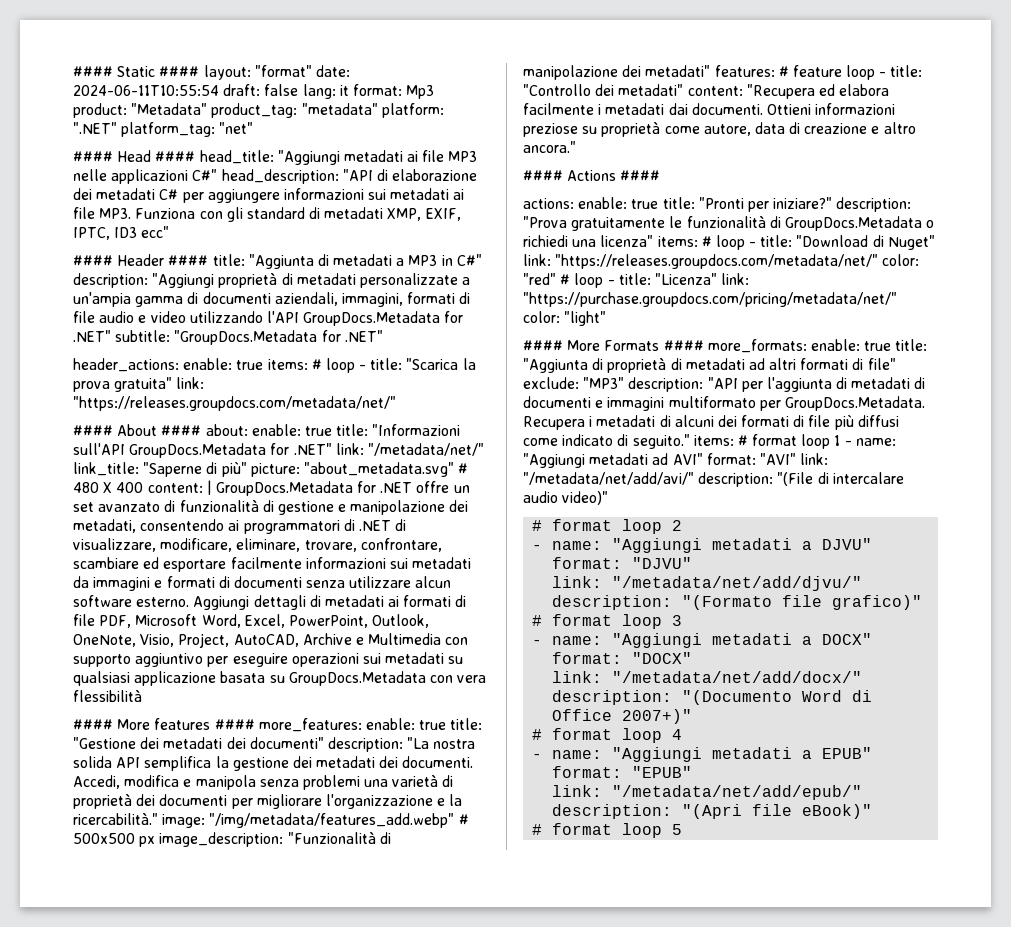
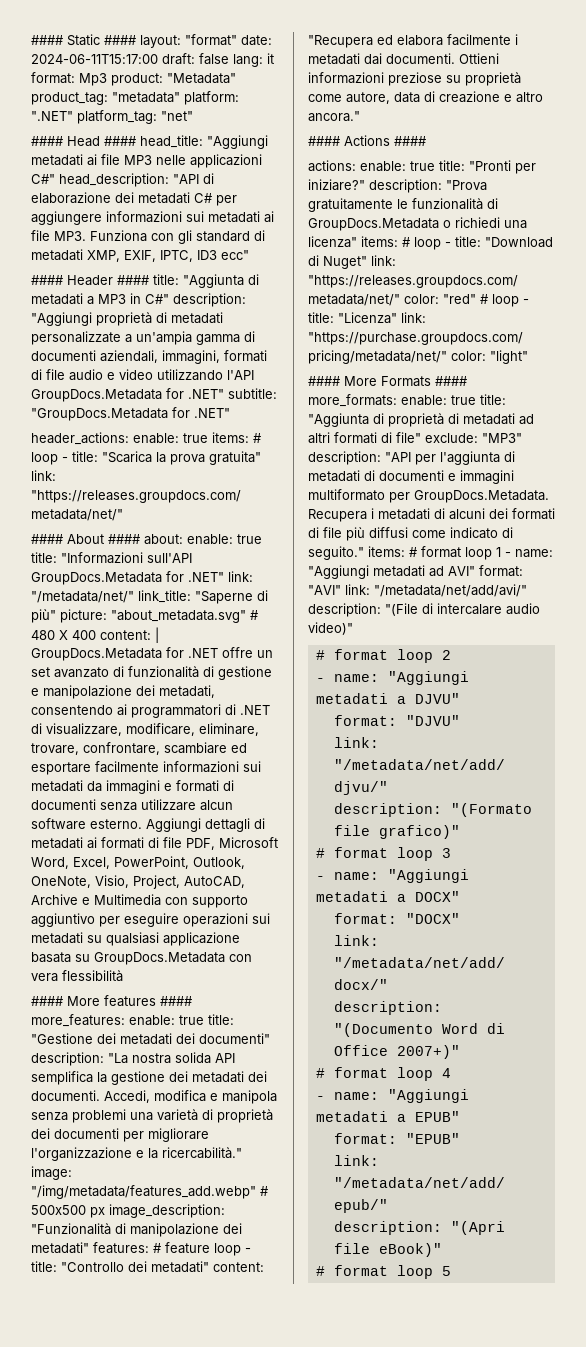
- #### Static #### layout: "format" date: 2024-06-11T10:55:54 draft: false lang: it format: Mp3 product: "Metadata" product_tag: "metadata" platform: ".NET" platform_tag: "net"
+ #### Static #### layout: "format" date: 2024-06-11T15:17:00 draft: false lang: it format: Mp3 product: "Metadata" product_tag: "metadata" platform: ".NET" platform_tag: "net"

